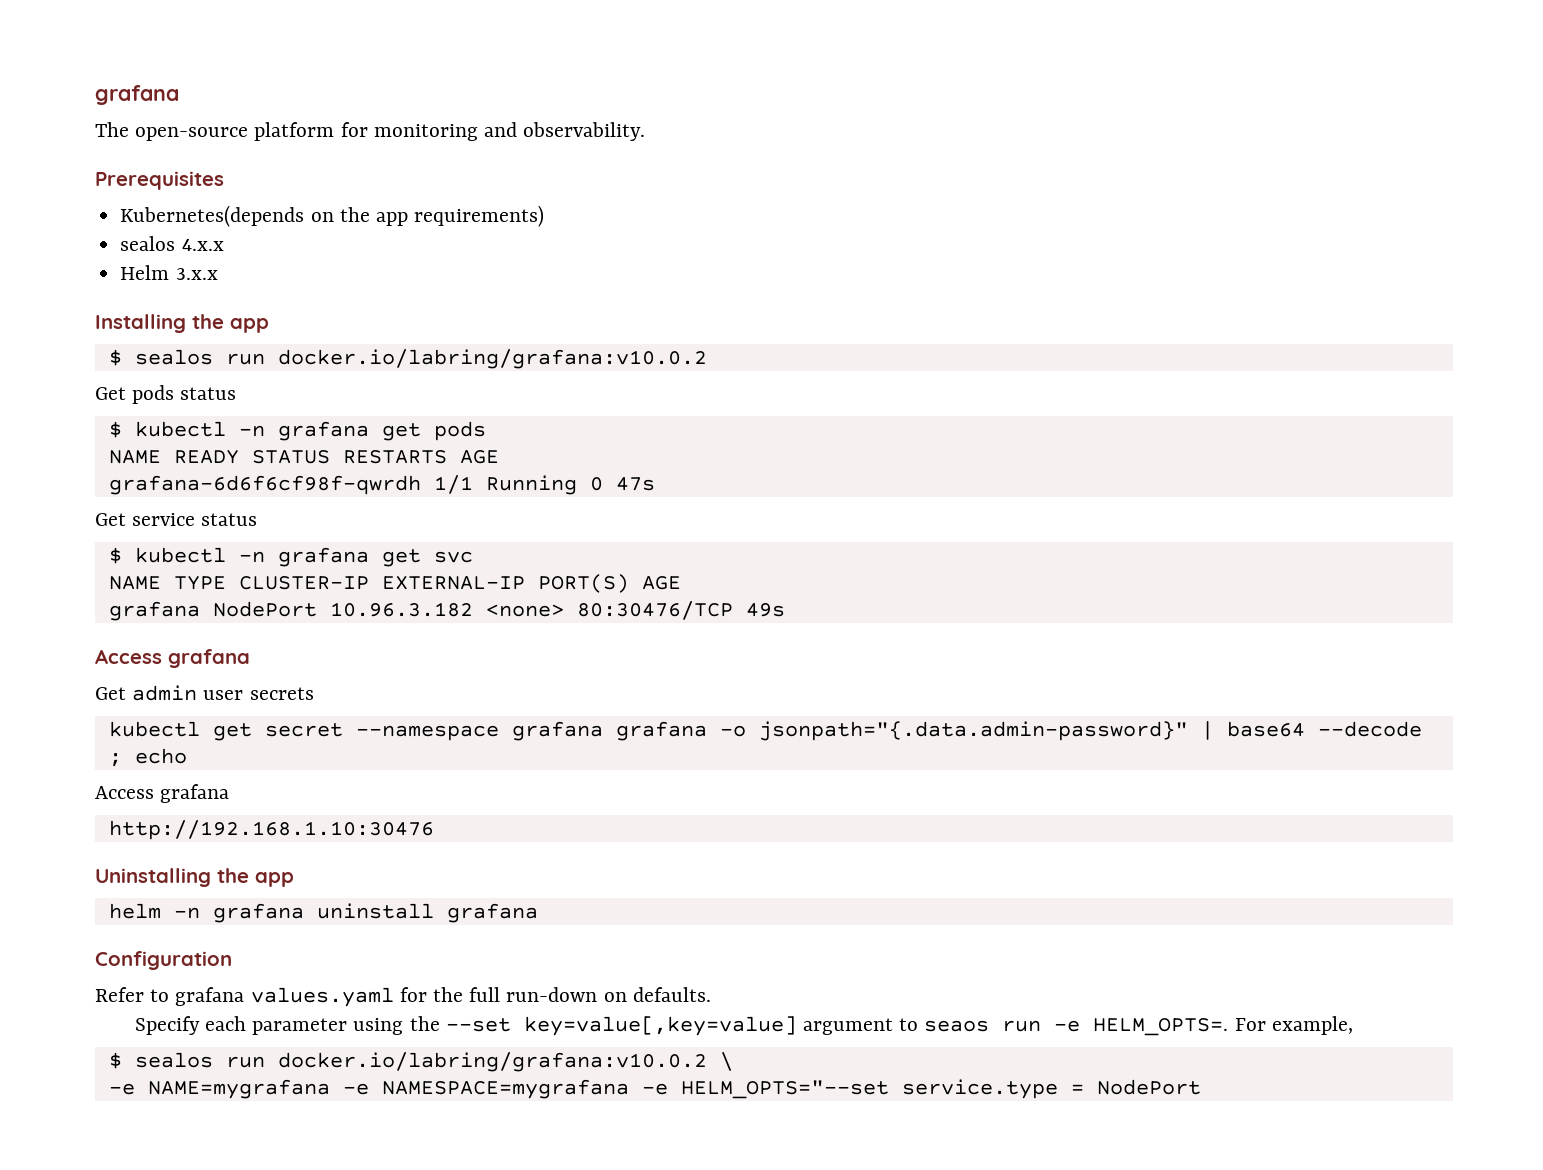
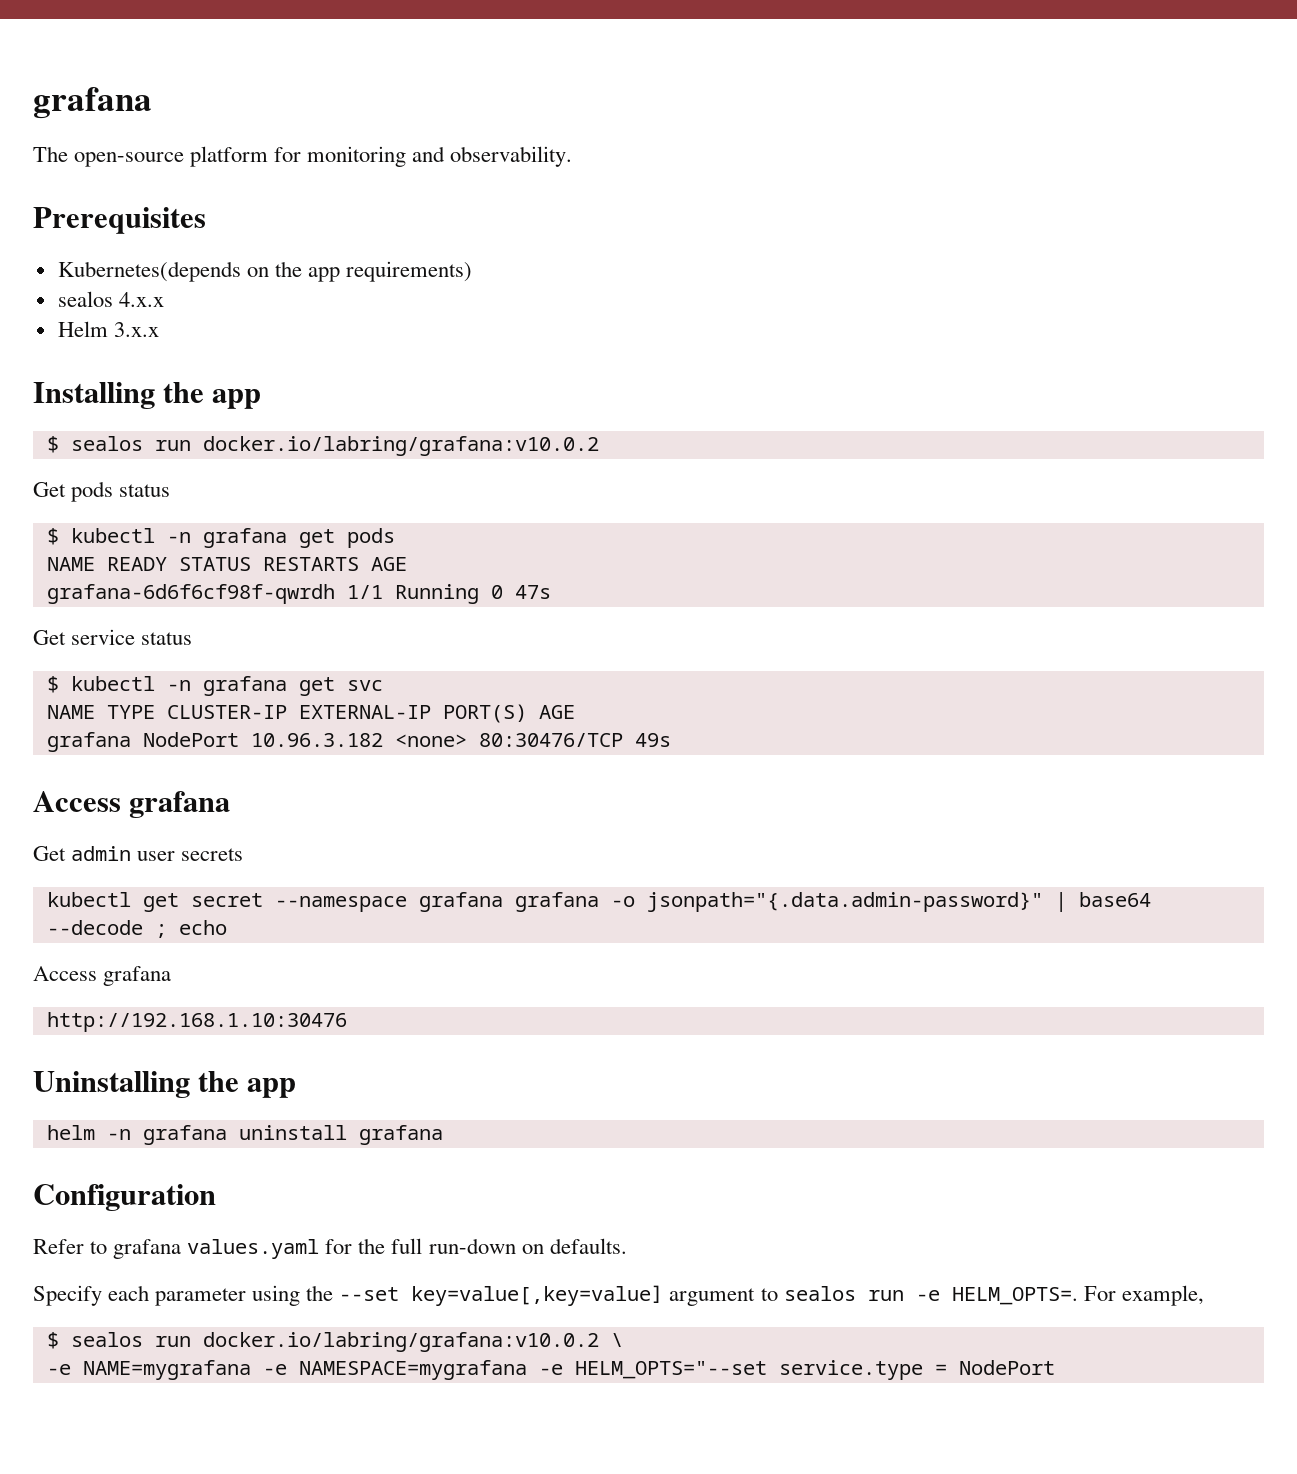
- Specify each parameter using the --set key=value[,key=value] argument to seaos run -e HELM_OPTS=.
+ Specify each parameter using the --set key=value[,key=value] argument to sealos run -e HELM_OPTS=.

